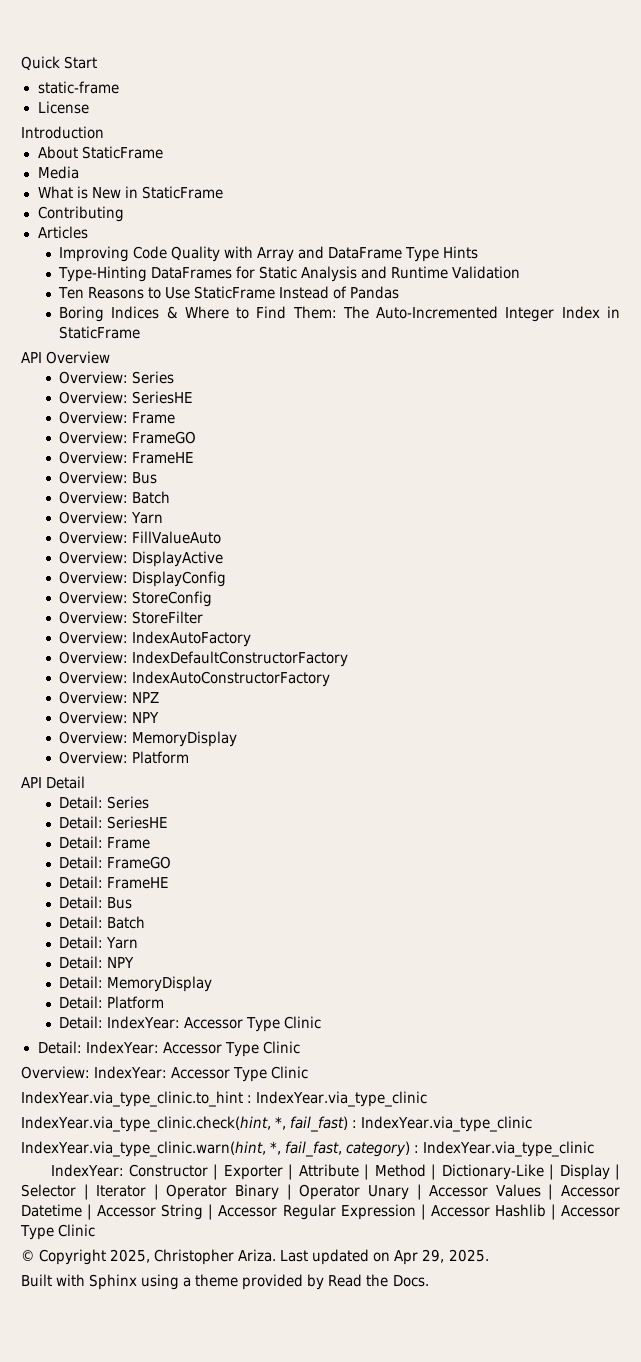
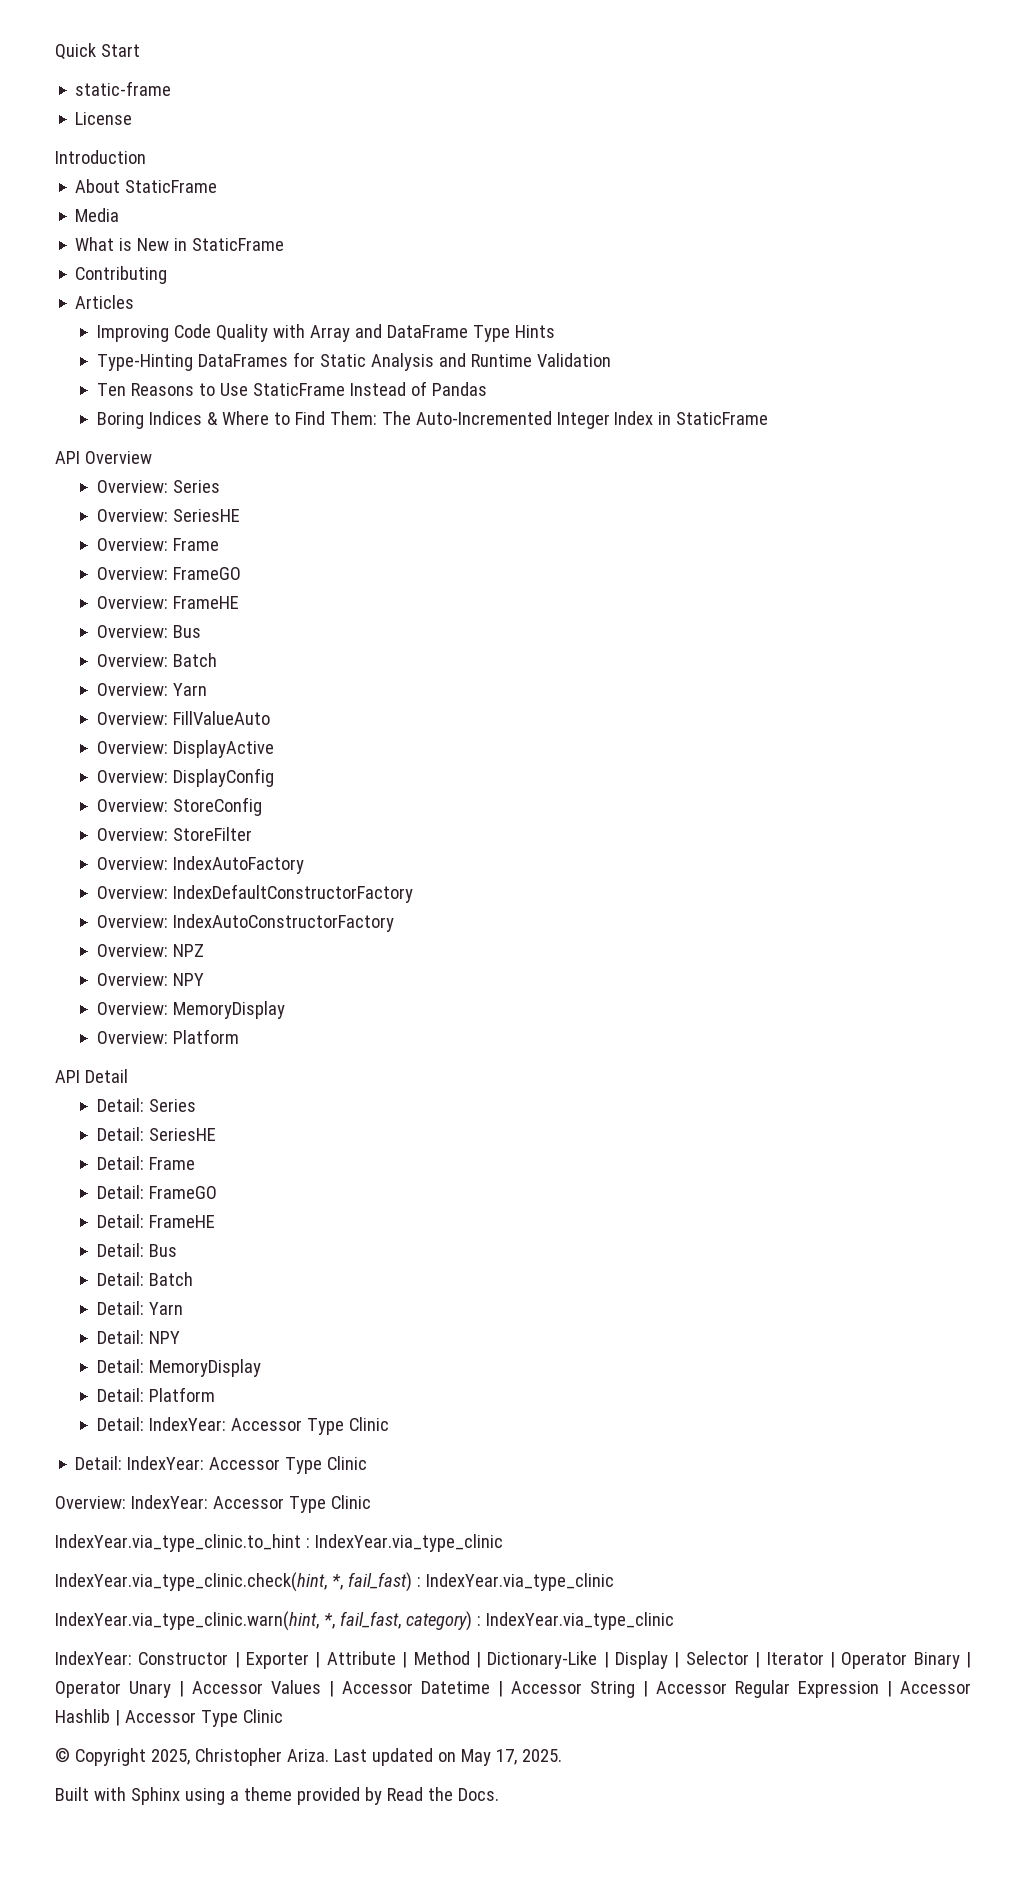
- Last updated on Apr 29, 2025.
+ Last updated on May 17, 2025.

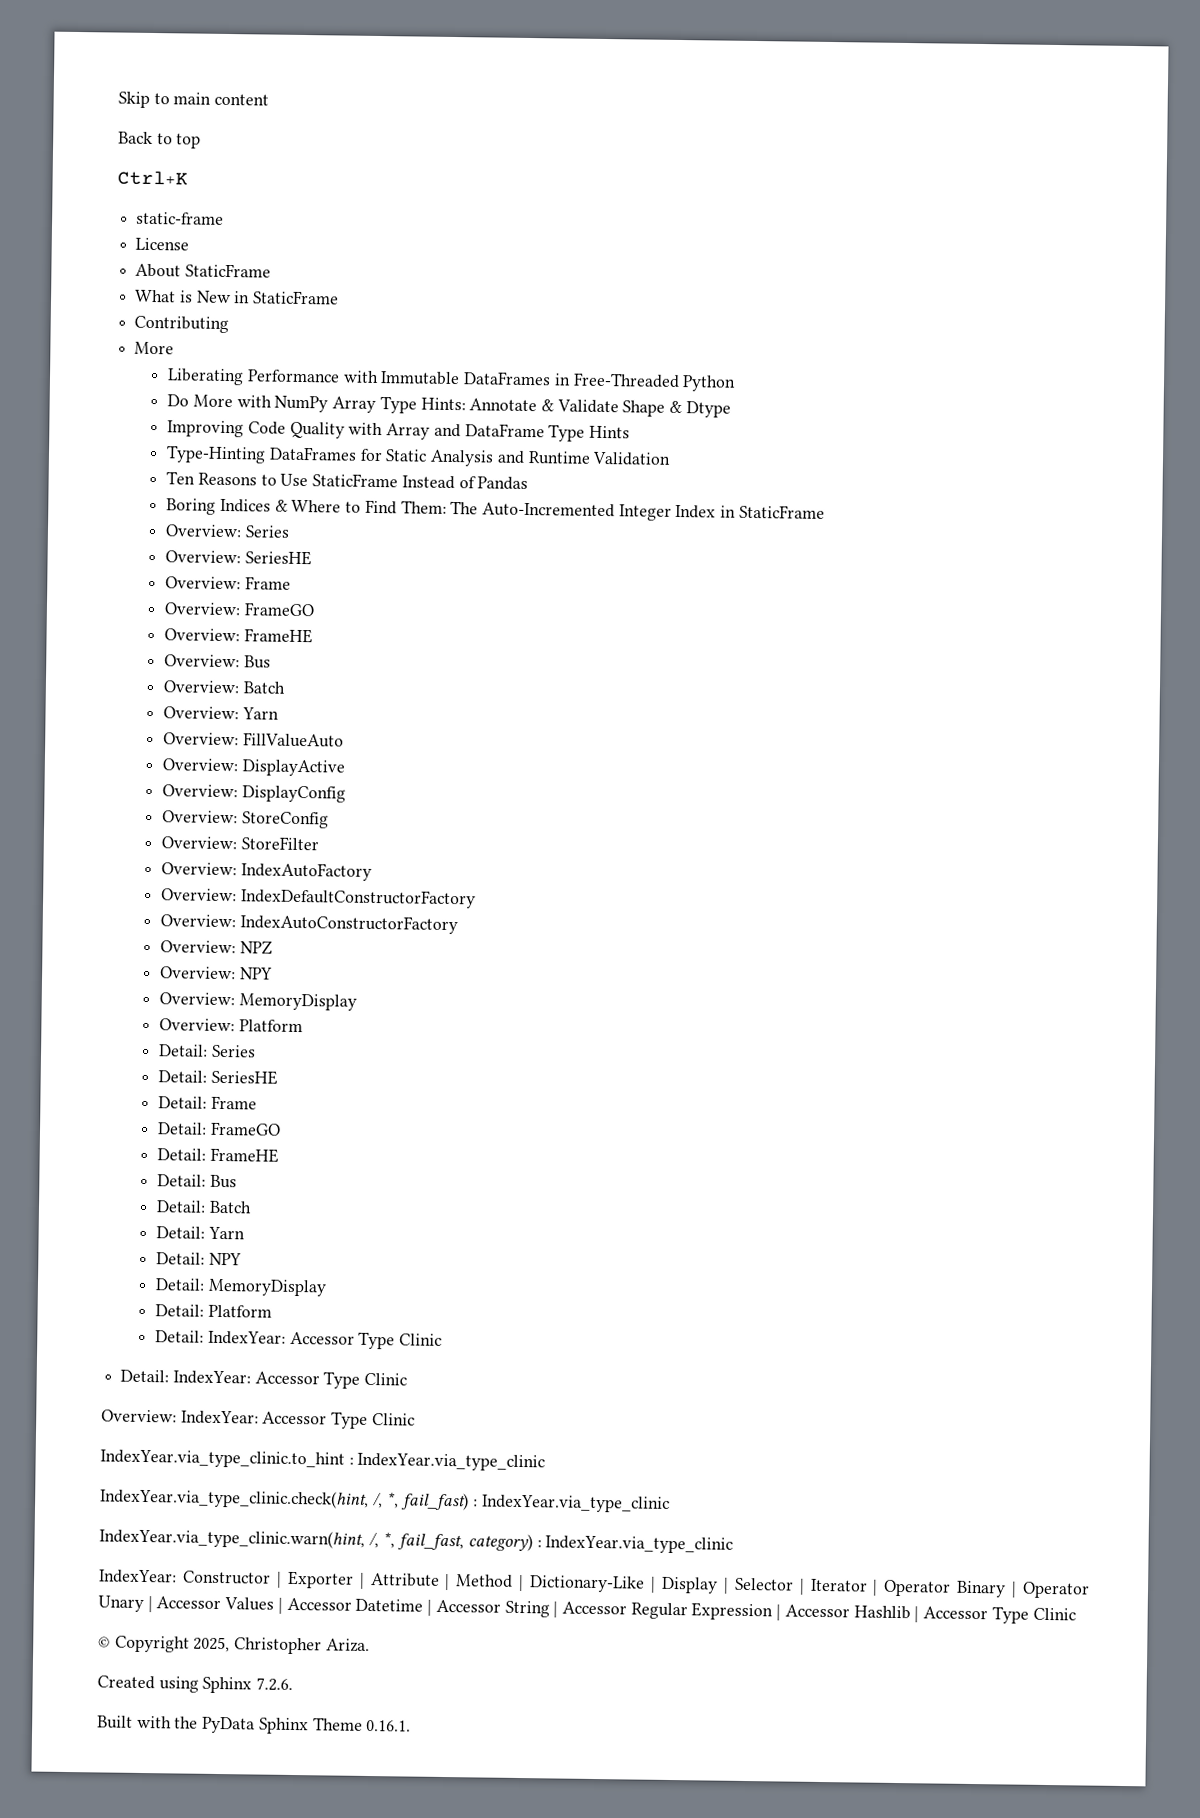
- Quick Start
+ Skip to main content
+ Back to top
+ Ctrl+K
- Introduction
- Media
  Contributing
- Articles
+ More
+ Liberating Performance with Immutable DataFrames in Free-Threaded Python
+ Do More with NumPy Array Type Hints: Annotate & Validate Shape & Dtype
- API Overview
- API Detail
- IndexYear.via_type_clinic.check(hint, *, fail_fast) : IndexYear.via_type_clinic
+ IndexYear.via_type_clinic.check(hint, /, *, fail_fast) : IndexYear.via_type_clinic
- IndexYear.via_type_clinic.warn(hint, *, fail_fast, category) : IndexYear.via_type_clinic
+ IndexYear.via_type_clinic.warn(hint, /, *, fail_fast, category) : IndexYear.via_type_clinic
- © Copyright 2025, Christopher Ariza. Last updated on May 17, 2025.
- Built with Sphinx using a theme provided by Read the Docs.
+ © Copyright 2025, Christopher Ariza.
+ Created using Sphinx 7.2.6.
+ Built with the PyData Sphinx Theme 0.16.1.

